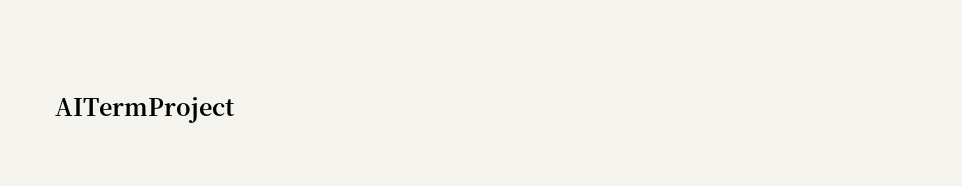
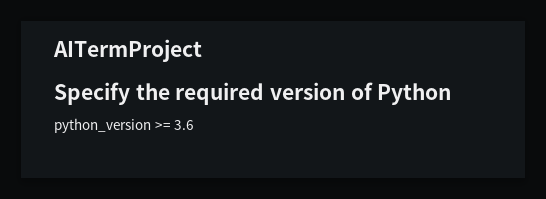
+ Specify the required version of Python
+ python_version >= 3.6

